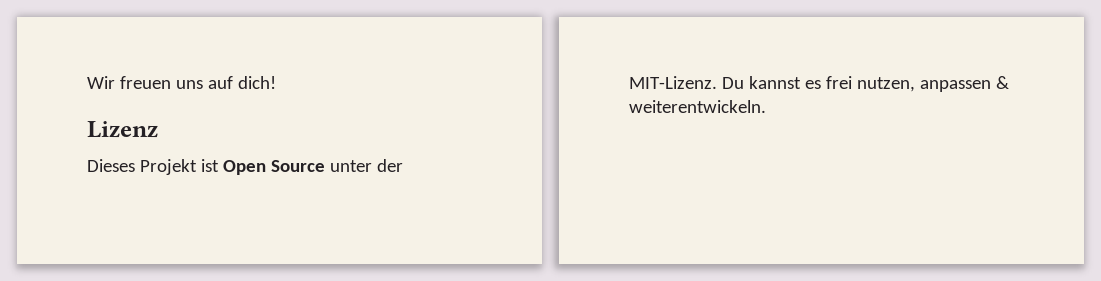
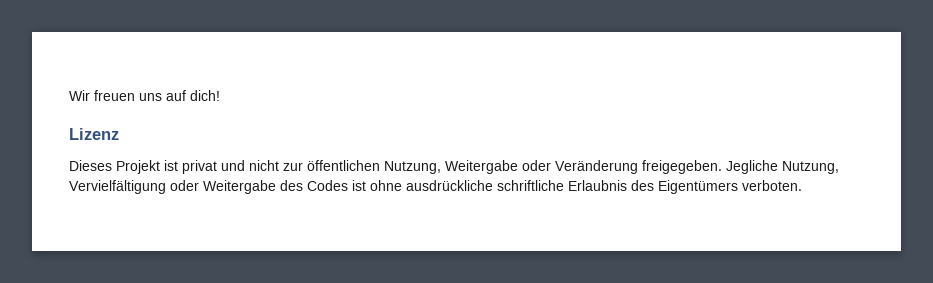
- Dieses Projekt ist Open Source unter der MIT-Lizenz. Du kannst es frei nutzen, anpassen & weiterentwickeln.
+ Dieses Projekt ist privat und nicht zur öffentlichen Nutzung, Weitergabe oder Veränderung freigegeben. Jegliche Nutzung, Vervielfältigung oder Weitergabe des Codes ist ohne ausdrückliche schriftliche Erlaubnis des Eigentümers verboten.

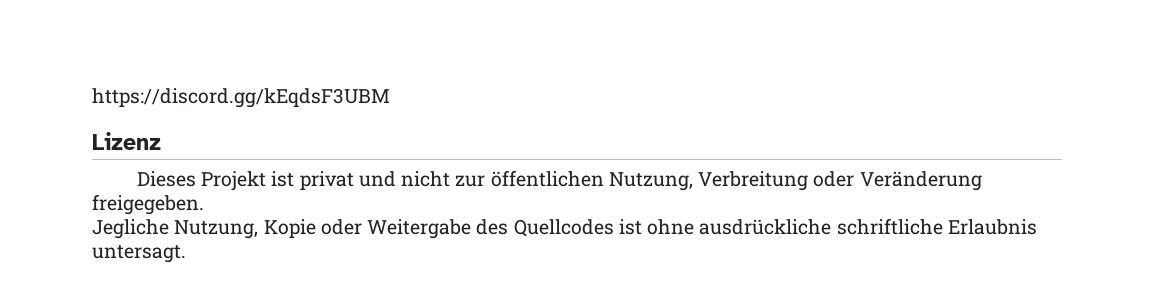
- Wir freuen uns auf dich!
+ https://discord.gg/kEqdsF3UBM
- Dieses Projekt ist privat und nicht zur öffentlichen Nutzung, Weitergabe oder Veränderung freigegeben. Jegliche Nutzung, Vervielfältigung oder Weitergabe des Codes ist ohne ausdrückliche schriftliche Erlaubnis des Eigentümers verboten.
+ Dieses Projekt ist privat und nicht zur öffentlichen Nutzung, Verbreitung oder Veränderung freigegeben.
+ Jegliche Nutzung, Kopie oder Weitergabe des Quellcodes ist ohne ausdrückliche schriftliche Erlaubnis untersagt.

